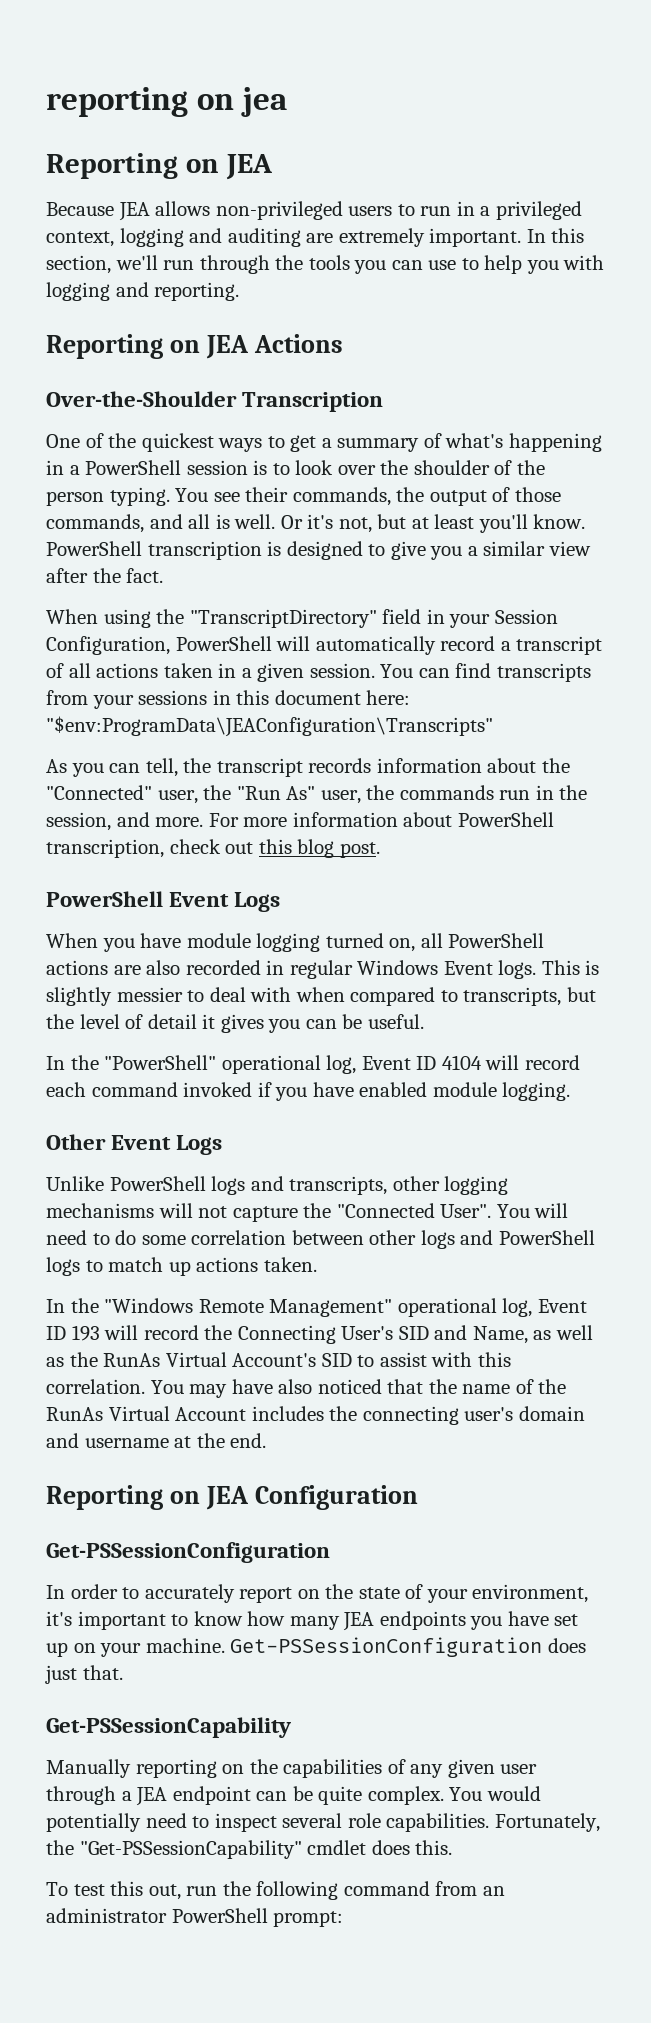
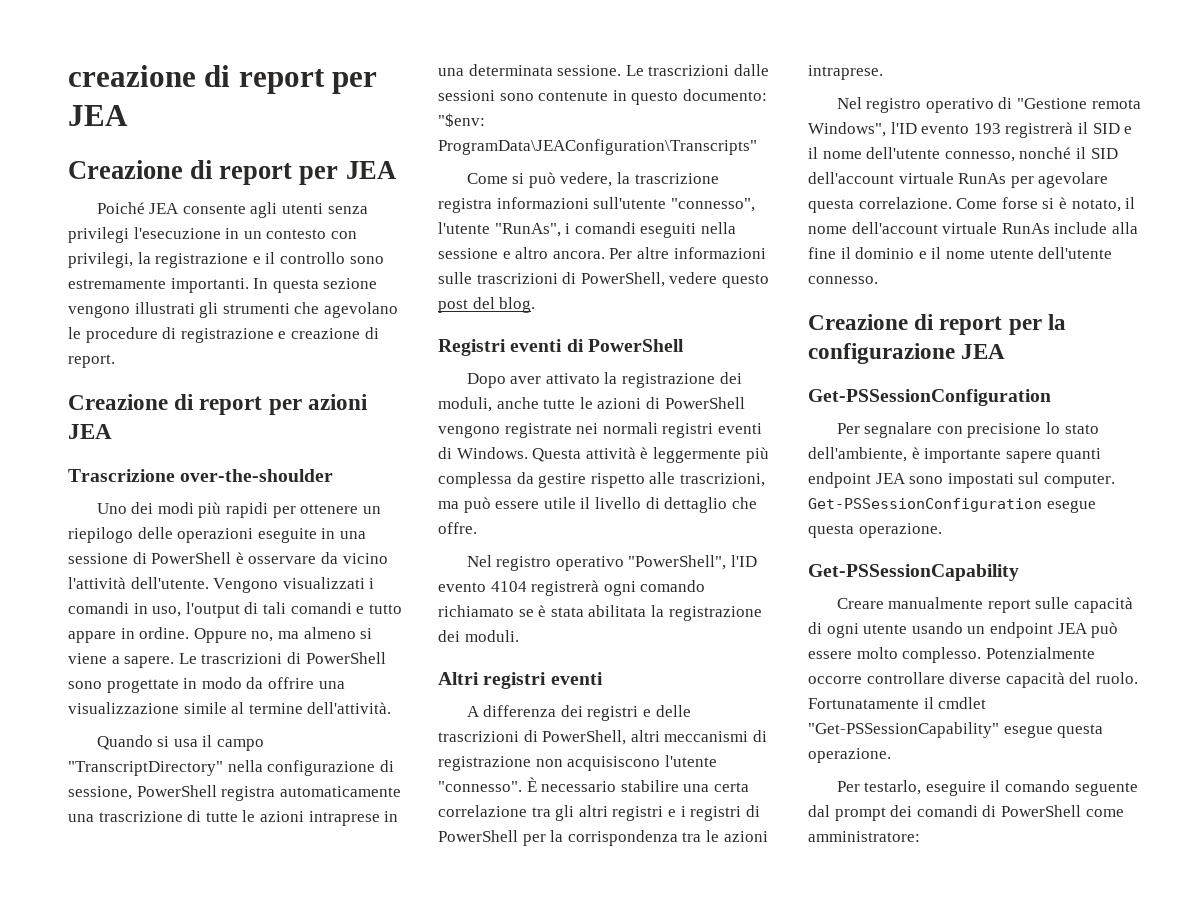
- reporting on jea
- Reporting on JEA
- Because JEA allows non-privileged users to run in a privileged context, logging and auditing are extremely important. In this section, we'll run through the tools you can use to help you with logging and reporting.
- Reporting on JEA Actions
- Over-the-Shoulder Transcription
- One of the quickest ways to get a summary of what's happening in a PowerShell session is to look over the shoulder of the person typing. You see their commands, the output of those commands, and all is well. Or it's not, but at least you'll know. PowerShell transcription is designed to give you a similar view after the fact.
- When using the "TranscriptDirectory" field in your Session Configuration, PowerShell will automatically record a transcript of all actions taken in a given session. You can find transcripts from your sessions in this document here: "$env:ProgramData\JEAConfiguration\Transcripts"
- As you can tell, the transcript records information about the "Connected" user, the "Run As" user, the commands run in the session, and more. For more information about PowerShell transcription, check out this blog post.
- PowerShell Event Logs
- When you have module logging turned on, all PowerShell actions are also recorded in regular Windows Event logs. This is slightly messier to deal with when compared to transcripts, but the level of detail it gives you can be useful.
- In the "PowerShell" operational log, Event ID 4104 will record each command invoked if you have enabled module logging.
- Other Event Logs
- Unlike PowerShell logs and transcripts, other logging mechanisms will not capture the "Connected User". You will need to do some correlation between other logs and PowerShell logs to match up actions taken.
- In the "Windows Remote Management" operational log, Event ID 193 will record the Connecting User's SID and Name, as well as the RunAs Virtual Account's SID to assist with this correlation. You may have also noticed that the name of the RunAs Virtual Account includes the connecting user's domain and username at the end.
- Reporting on JEA Configuration
+ creazione di report per JEA
+ Creazione di report per JEA
+ Poiché JEA consente agli utenti senza privilegi l'esecuzione in un contesto con privilegi, la registrazione e il controllo sono estremamente importanti. In questa sezione vengono illustrati gli strumenti che agevolano le procedure di registrazione e creazione di report.
+ Creazione di report per azioni JEA
+ Trascrizione over-the-shoulder
+ Uno dei modi più rapidi per ottenere un riepilogo delle operazioni eseguite in una sessione di PowerShell è osservare da vicino l'attività dell'utente. Vengono visualizzati i comandi in uso, l'output di tali comandi e tutto appare in ordine. Oppure no, ma almeno si viene a sapere. Le trascrizioni di PowerShell sono progettate in modo da offrire una visualizzazione simile al termine dell'attività.
+ Quando si usa il campo "TranscriptDirectory" nella configurazione di sessione, PowerShell registra automaticamente una trascrizione di tutte le azioni intraprese in una determinata sessione. Le trascrizioni dalle sessioni sono contenute in questo documento: "$env: ProgramData\JEAConfiguration\Transcripts"
+ Come si può vedere, la trascrizione registra informazioni sull'utente "connesso", l'utente "RunAs", i comandi eseguiti nella sessione e altro ancora. Per altre informazioni sulle trascrizioni di PowerShell, vedere questo post del blog.
+ Registri eventi di PowerShell
+ Dopo aver attivato la registrazione dei moduli, anche tutte le azioni di PowerShell vengono registrate nei normali registri eventi di Windows. Questa attività è leggermente più complessa da gestire rispetto alle trascrizioni, ma può essere utile il livello di dettaglio che offre.
+ Nel registro operativo "PowerShell", l'ID evento 4104 registrerà ogni comando richiamato se è stata abilitata la registrazione dei moduli.
+ Altri registri eventi
+ A differenza dei registri e delle trascrizioni di PowerShell, altri meccanismi di registrazione non acquisiscono l'utente "connesso". È necessario stabilire una certa correlazione tra gli altri registri e i registri di PowerShell per la corrispondenza tra le azioni intraprese.
+ Nel registro operativo di "Gestione remota Windows", l'ID evento 193 registrerà il SID e il nome dell'utente connesso, nonché il SID dell'account virtuale RunAs per agevolare questa correlazione. Come forse si è notato, il nome dell'account virtuale RunAs include alla fine il dominio e il nome utente dell'utente connesso.
+ Creazione di report per la configurazione JEA
  Get-PSSessionConfiguration
- In order to accurately report on the state of your environment, it's important to know how many JEA endpoints you have set up on your machine. Get-PSSessionConfiguration does just that.
+ Per segnalare con precisione lo stato dell'ambiente, è importante sapere quanti endpoint JEA sono impostati sul computer. Get-PSSessionConfiguration esegue questa operazione.
  Get-PSSessionCapability
- Manually reporting on the capabilities of any given user through a JEA endpoint can be quite complex. You would potentially need to inspect several role capabilities. Fortunately, the "Get-PSSessionCapability" cmdlet does this.
- To test this out, run the following command from an administrator PowerShell prompt:
+ Creare manualmente report sulle capacità di ogni utente usando un endpoint JEA può essere molto complesso. Potenzialmente occorre controllare diverse capacità del ruolo. Fortunatamente il cmdlet "Get-PSSessionCapability" esegue questa operazione.
+ Per testarlo, eseguire il comando seguente dal prompt dei comandi di PowerShell come amministratore:

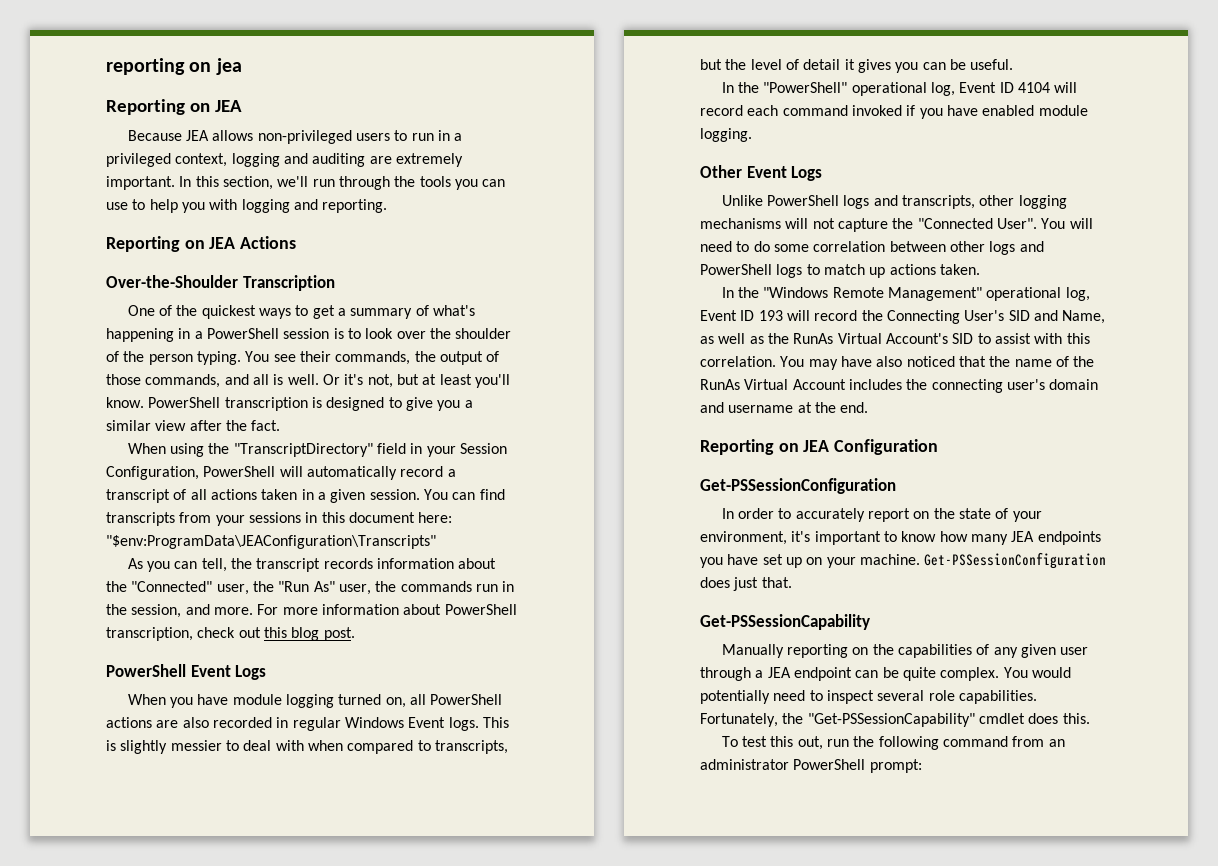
- creazione di report per JEA
- Creazione di report per JEA
- Poiché JEA consente agli utenti senza privilegi l'esecuzione in un contesto con privilegi, la registrazione e il controllo sono estremamente importanti. In questa sezione vengono illustrati gli strumenti che agevolano le procedure di registrazione e creazione di report.
- Creazione di report per azioni JEA
- Trascrizione over-the-shoulder
- Uno dei modi più rapidi per ottenere un riepilogo delle operazioni eseguite in una sessione di PowerShell è osservare da vicino l'attività dell'utente. Vengono visualizzati i comandi in uso, l'output di tali comandi e tutto appare in ordine. Oppure no, ma almeno si viene a sapere. Le trascrizioni di PowerShell sono progettate in modo da offrire una visualizzazione simile al termine dell'attività.
- Quando si usa il campo "TranscriptDirectory" nella configurazione di sessione, PowerShell registra automaticamente una trascrizione di tutte le azioni intraprese in una determinata sessione. Le trascrizioni dalle sessioni sono contenute in questo documento: "$env: ProgramData\JEAConfiguration\Transcripts"
- Come si può vedere, la trascrizione registra informazioni sull'utente "connesso", l'utente "RunAs", i comandi eseguiti nella sessione e altro ancora. Per altre informazioni sulle trascrizioni di PowerShell, vedere questo post del blog.
- Registri eventi di PowerShell
- Dopo aver attivato la registrazione dei moduli, anche tutte le azioni di PowerShell vengono registrate nei normali registri eventi di Windows. Questa attività è leggermente più complessa da gestire rispetto alle trascrizioni, ma può essere utile il livello di dettaglio che offre.
- Nel registro operativo "PowerShell", l'ID evento 4104 registrerà ogni comando richiamato se è stata abilitata la registrazione dei moduli.
- Altri registri eventi
- A differenza dei registri e delle trascrizioni di PowerShell, altri meccanismi di registrazione non acquisiscono l'utente "connesso". È necessario stabilire una certa correlazione tra gli altri registri e i registri di PowerShell per la corrispondenza tra le azioni intraprese.
- Nel registro operativo di "Gestione remota Windows", l'ID evento 193 registrerà il SID e il nome dell'utente connesso, nonché il SID dell'account virtuale RunAs per agevolare questa correlazione. Come forse si è notato, il nome dell'account virtuale RunAs include alla fine il dominio e il nome utente dell'utente connesso.
- Creazione di report per la configurazione JEA
+ reporting on jea
+ Reporting on JEA
+ Because JEA allows non-privileged users to run in a privileged context, logging and auditing are extremely important. In this section, we'll run through the tools you can use to help you with logging and reporting.
+ Reporting on JEA Actions
+ Over-the-Shoulder Transcription
+ One of the quickest ways to get a summary of what's happening in a PowerShell session is to look over the shoulder of the person typing. You see their commands, the output of those commands, and all is well. Or it's not, but at least you'll know. PowerShell transcription is designed to give you a similar view after the fact.
+ When using the "TranscriptDirectory" field in your Session Configuration, PowerShell will automatically record a transcript of all actions taken in a given session. You can find transcripts from your sessions in this document here: "$env:ProgramData\JEAConfiguration\Transcripts"
+ As you can tell, the transcript records information about the "Connected" user, the "Run As" user, the commands run in the session, and more. For more information about PowerShell transcription, check out this blog post.
+ PowerShell Event Logs
+ When you have module logging turned on, all PowerShell actions are also recorded in regular Windows Event logs. This is slightly messier to deal with when compared to transcripts, but the level of detail it gives you can be useful.
+ In the "PowerShell" operational log, Event ID 4104 will record each command invoked if you have enabled module logging.
+ Other Event Logs
+ Unlike PowerShell logs and transcripts, other logging mechanisms will not capture the "Connected User". You will need to do some correlation between other logs and PowerShell logs to match up actions taken.
+ In the "Windows Remote Management" operational log, Event ID 193 will record the Connecting User's SID and Name, as well as the RunAs Virtual Account's SID to assist with this correlation. You may have also noticed that the name of the RunAs Virtual Account includes the connecting user's domain and username at the end.
+ Reporting on JEA Configuration
  Get-PSSessionConfiguration
- Per segnalare con precisione lo stato dell'ambiente, è importante sapere quanti endpoint JEA sono impostati sul computer. Get-PSSessionConfiguration esegue questa operazione.
+ In order to accurately report on the state of your environment, it's important to know how many JEA endpoints you have set up on your machine. Get-PSSessionConfiguration does just that.
  Get-PSSessionCapability
- Creare manualmente report sulle capacità di ogni utente usando un endpoint JEA può essere molto complesso. Potenzialmente occorre controllare diverse capacità del ruolo. Fortunatamente il cmdlet "Get-PSSessionCapability" esegue questa operazione.
- Per testarlo, eseguire il comando seguente dal prompt dei comandi di PowerShell come amministratore:
+ Manually reporting on the capabilities of any given user through a JEA endpoint can be quite complex. You would potentially need to inspect several role capabilities. Fortunately, the "Get-PSSessionCapability" cmdlet does this.
+ To test this out, run the following command from an administrator PowerShell prompt:

